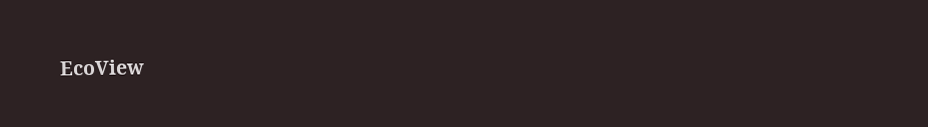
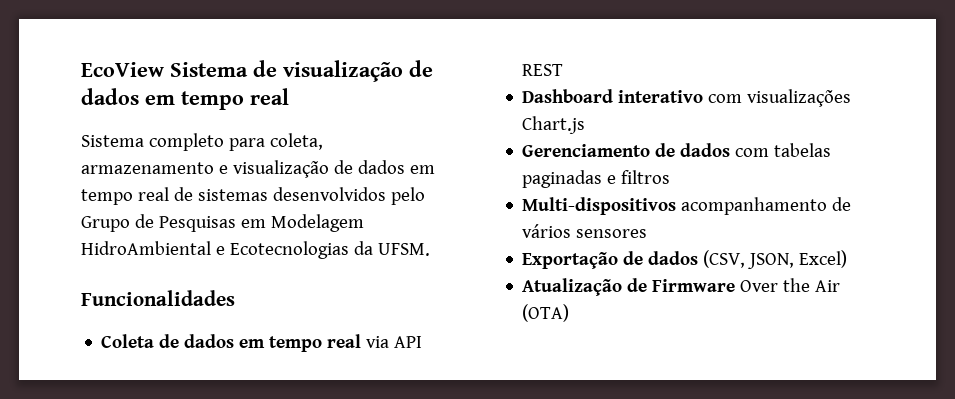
- EcoView
+ EcoView Sistema de visualização de dados em tempo real
+ Sistema completo para coleta, armazenamento e visualização de dados em tempo real de sistemas desenvolvidos pelo Grupo de Pesquisas em Modelagem HidroAmbiental e Ecotecnologias da UFSM.
+ Funcionalidades
+ Coleta de dados em tempo real via API REST
+ Dashboard interativo com visualizações Chart.js
+ Gerenciamento de dados com tabelas paginadas e filtros
+ Multi-dispositivos acompanhamento de vários sensores
+ Exportação de dados (CSV, JSON, Excel)
+ Atualização de Firmware Over the Air (OTA)

